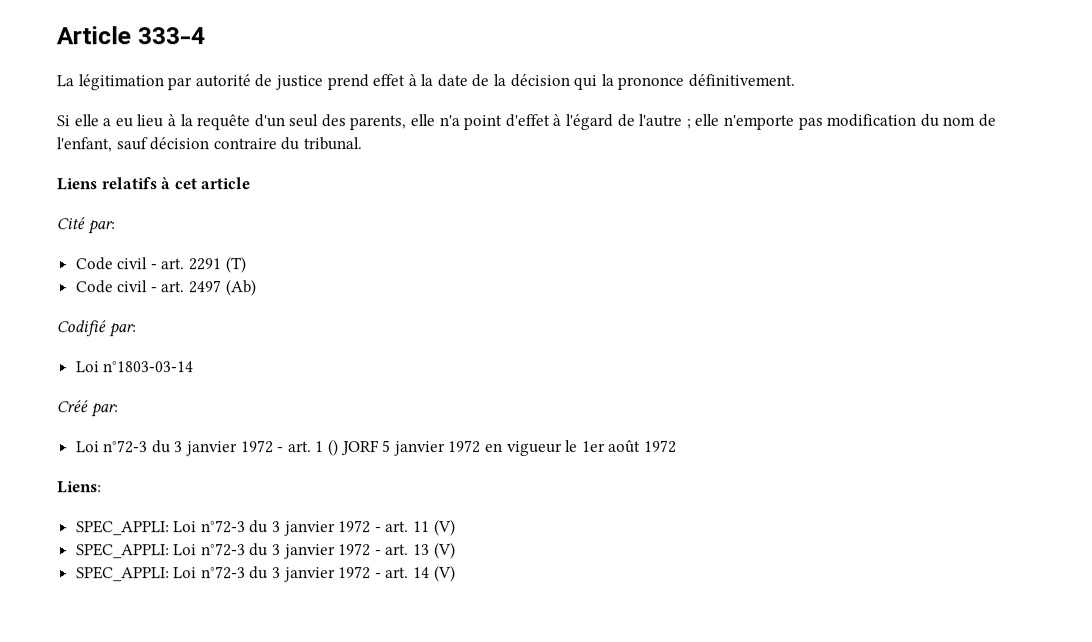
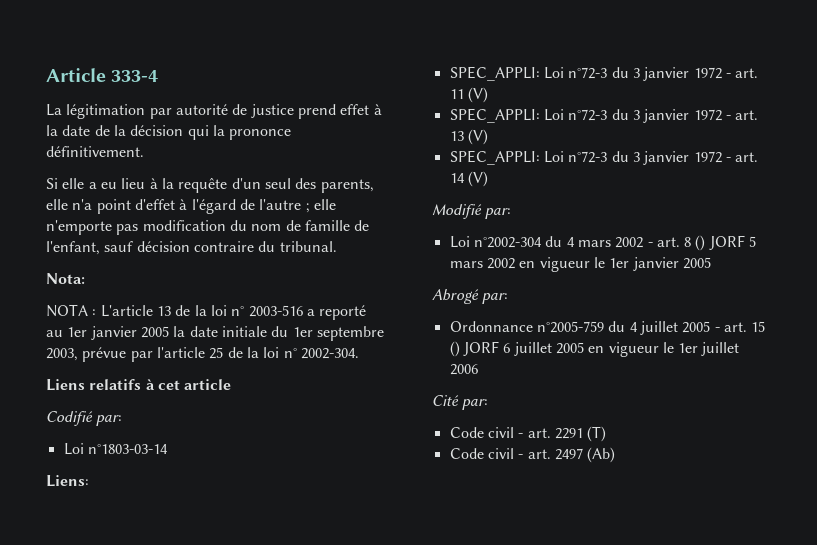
- Si elle a eu lieu à la requête d'un seul des parents, elle n'a point d'effet à l'égard de l'autre ; elle n'emporte pas modification du nom de l'enfant, sauf décision contraire du tribunal.
+ Si elle a eu lieu à la requête d'un seul des parents, elle n'a point d'effet à l'égard de l'autre ; elle n'emporte pas modification du nom de famille de l'enfant, sauf décision contraire du tribunal.
+ Nota:
+ NOTA : L'article 13 de la loi n° 2003-516 a reporté au 1er janvier 2005 la date initiale du 1er septembre 2003, prévue par l'article 25 de la loi n° 2002-304.
- Cité par:
- Code civil - art. 2291 (T)
- Code civil - art. 2497 (Ab)
  Codifié par:
  Loi n°1803-03-14
- Créé par:
- Loi n°72-3 du 3 janvier 1972 - art. 1 () JORF 5 janvier 1972 en vigueur le 1er août 1972
+ Modifié par:
+ Loi n°2002-304 du 4 mars 2002 - art. 8 () JORF 5 mars 2002 en vigueur le 1er janvier 2005
+ Abrogé par:
+ Ordonnance n°2005-759 du 4 juillet 2005 - art. 15 () JORF 6 juillet 2005 en vigueur le 1er juillet 2006
+ Cité par:
+ Code civil - art. 2291 (T)
+ Code civil - art. 2497 (Ab)

